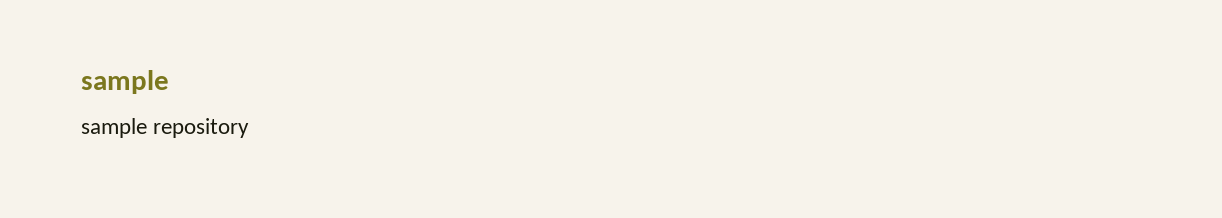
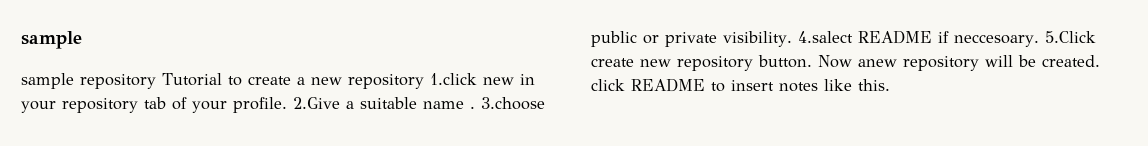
- sample repository
+ sample repository Tutorial to create a new repository 1.click new in your repository tab of your profile. 2.Give a suitable name . 3.choose public or private visibility. 4.salect README if neccesoary. 5.Click create new repository button. Now anew repository will be created. click README to insert notes like this.

